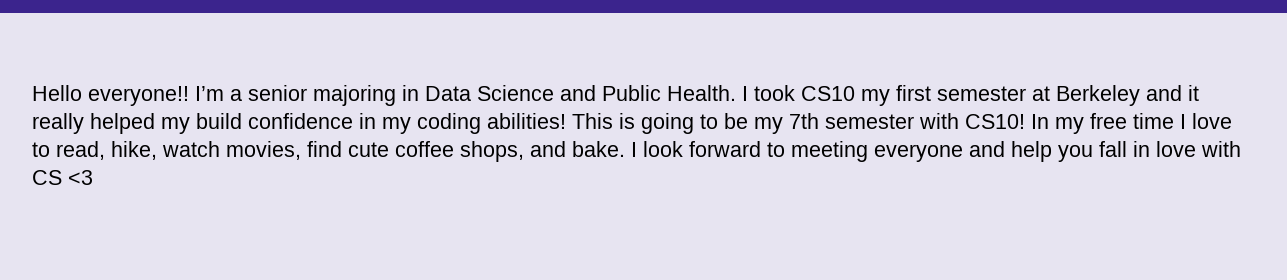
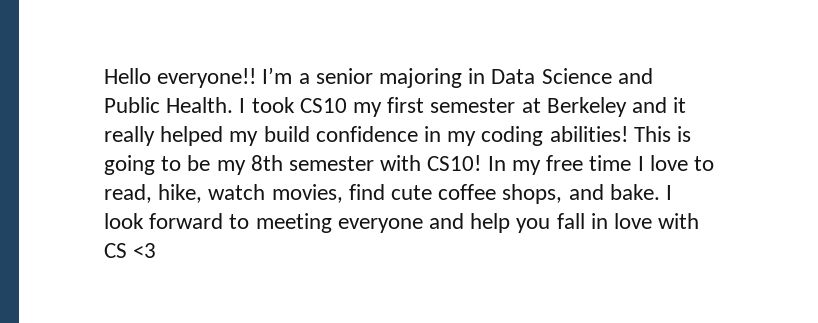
- This is going to be my 7th semester with CS10!
+ This is going to be my 8th semester with CS10!

